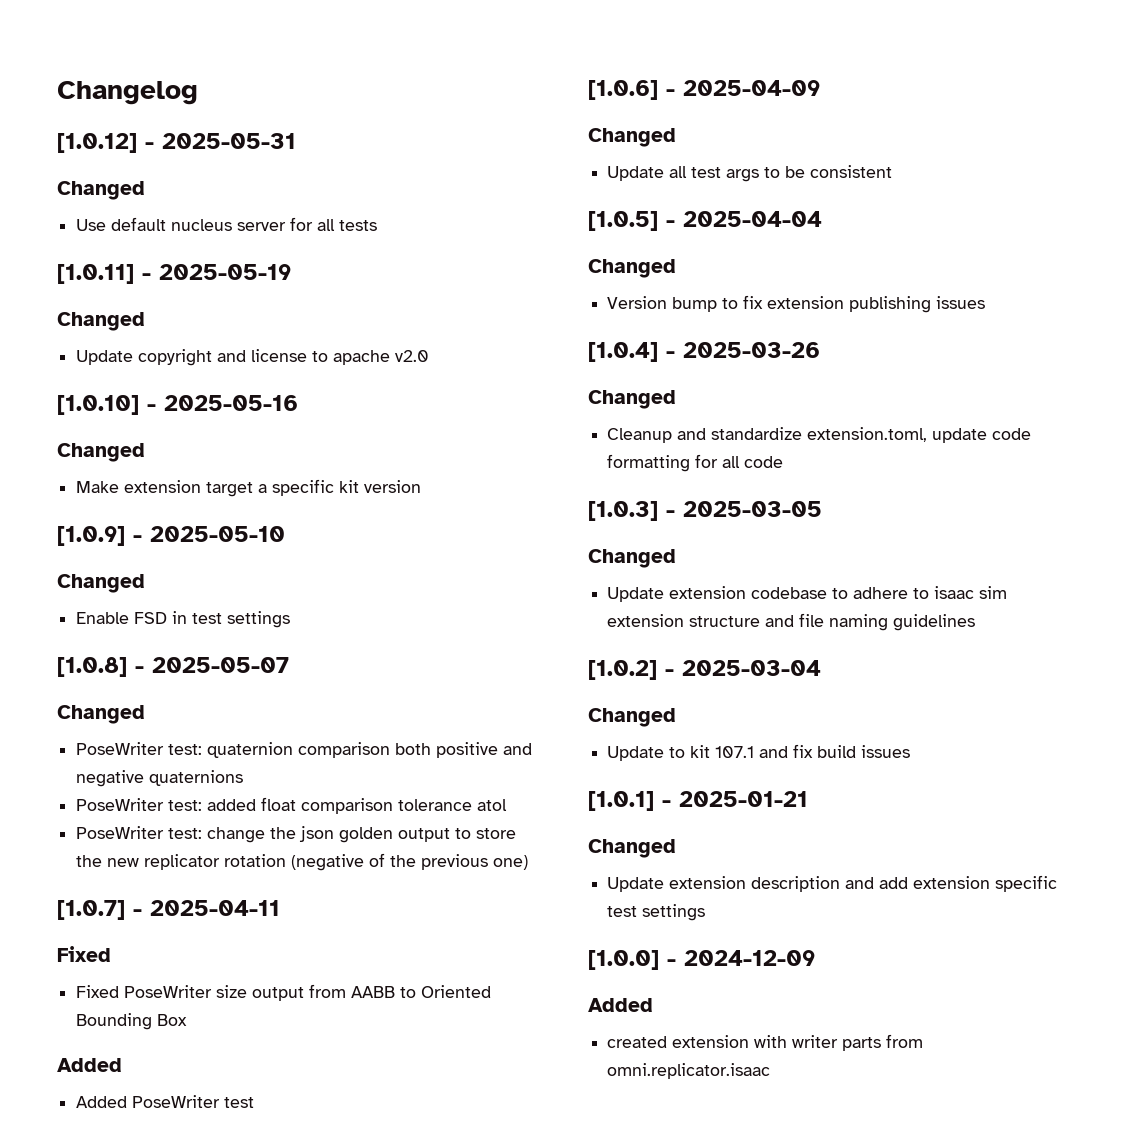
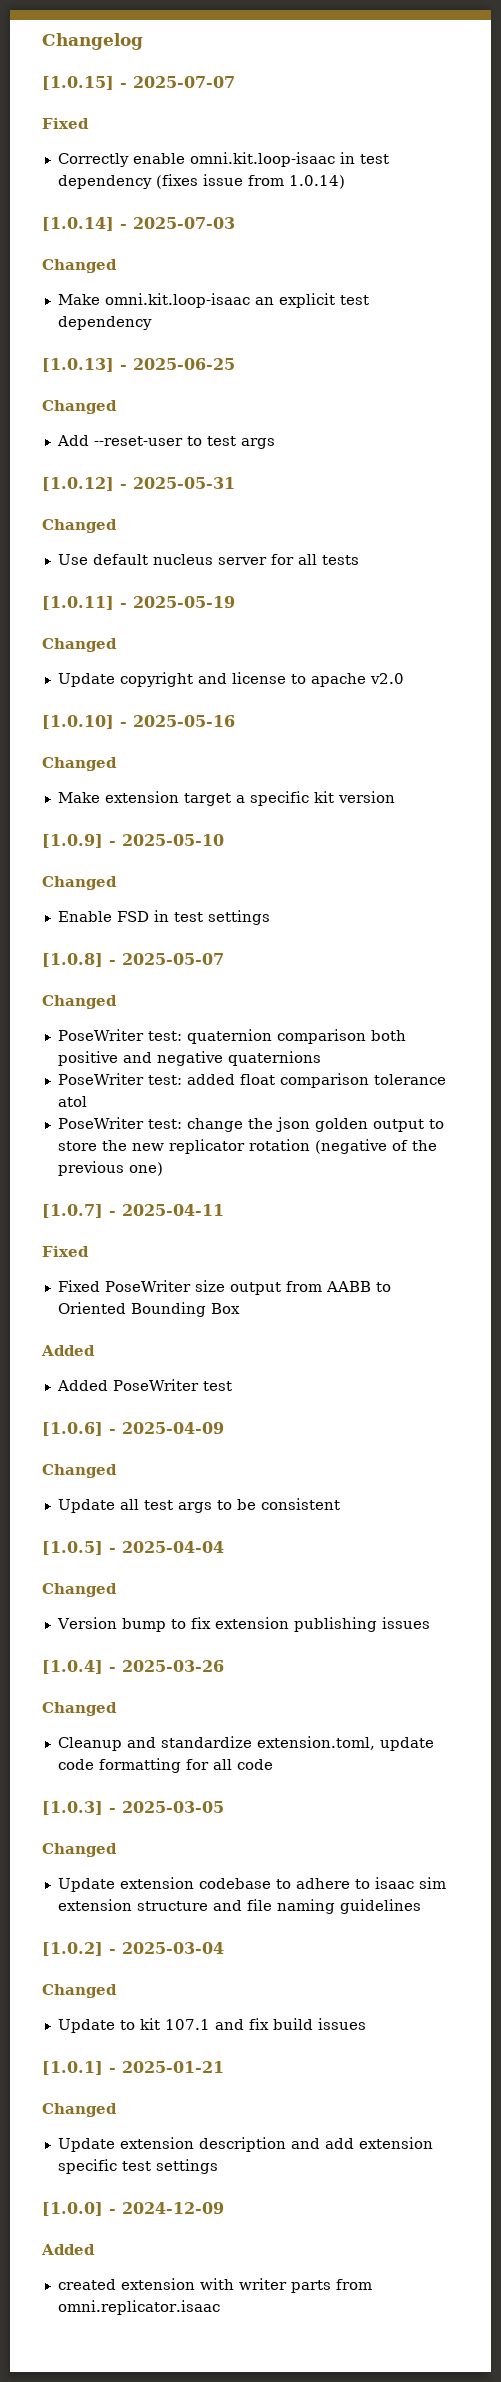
+ [1.0.15] - 2025-07-07
+ Fixed
+ Correctly enable omni.kit.loop-isaac in test dependency (fixes issue from 1.0.14)
+ [1.0.14] - 2025-07-03
+ Changed
+ Make omni.kit.loop-isaac an explicit test dependency
+ [1.0.13] - 2025-06-25
+ Changed
+ Add --reset-user to test args

